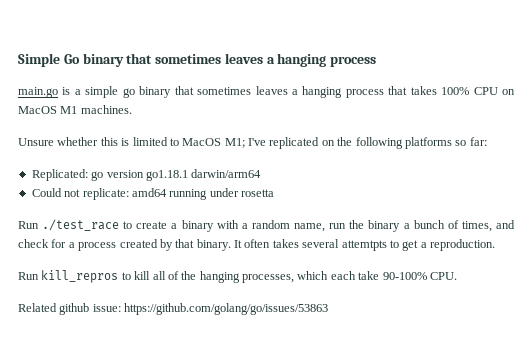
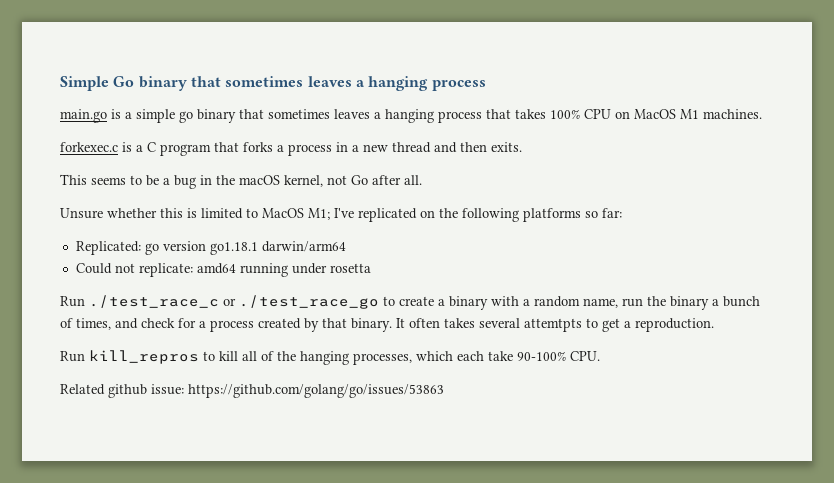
+ forkexec.c is a C program that forks a process in a new thread and then exits.
+ This seems to be a bug in the macOS kernel, not Go after all.
- Run ./test_race to create a binary with a random name, run the binary a bunch of times, and check for a process created by that binary.
+ Run ./test_race_c or ./test_race_go to create a binary with a random name, run the binary a bunch of times, and check for a process created by that binary.

